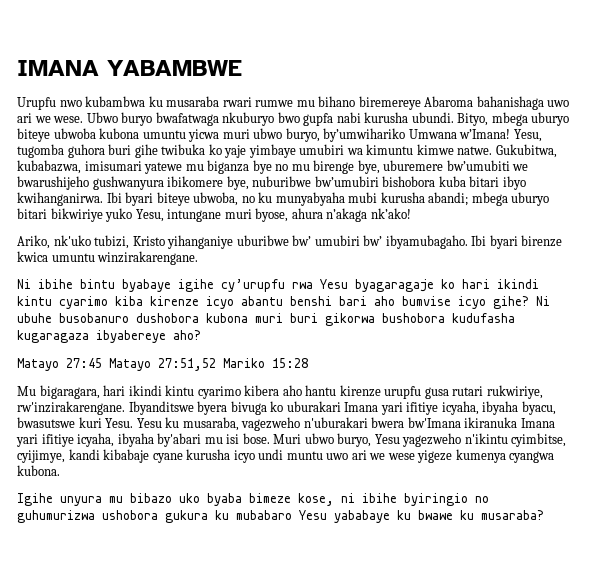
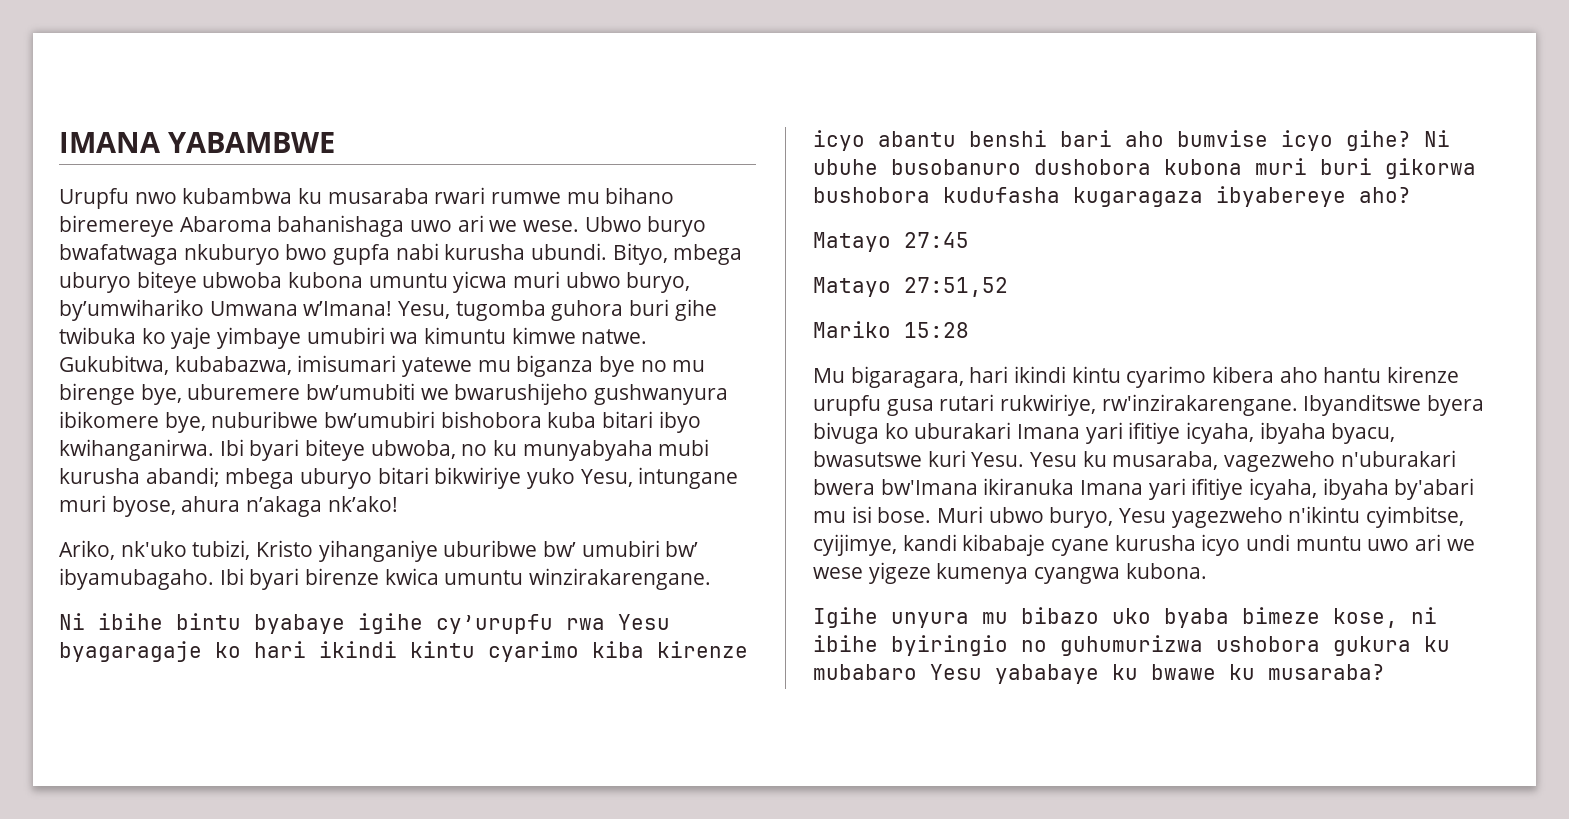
- Matayo 27:45 Matayo 27:51,52 Mariko 15:28
+ Matayo 27:45
+ Matayo 27:51,52
+ Mariko 15:28

